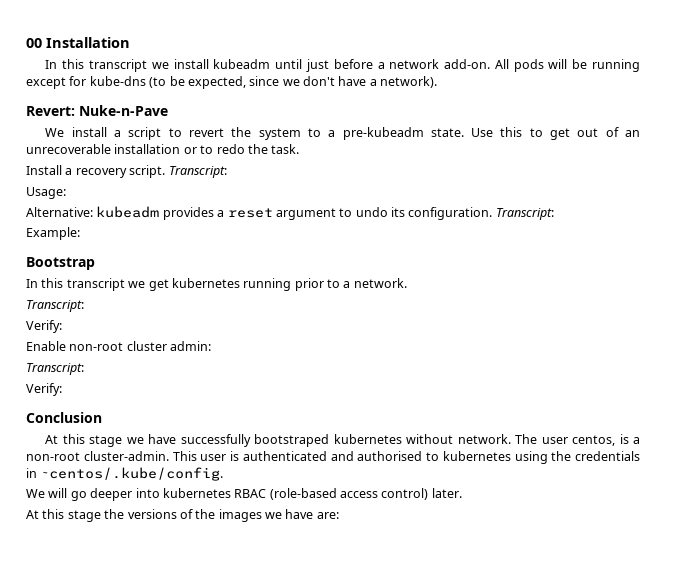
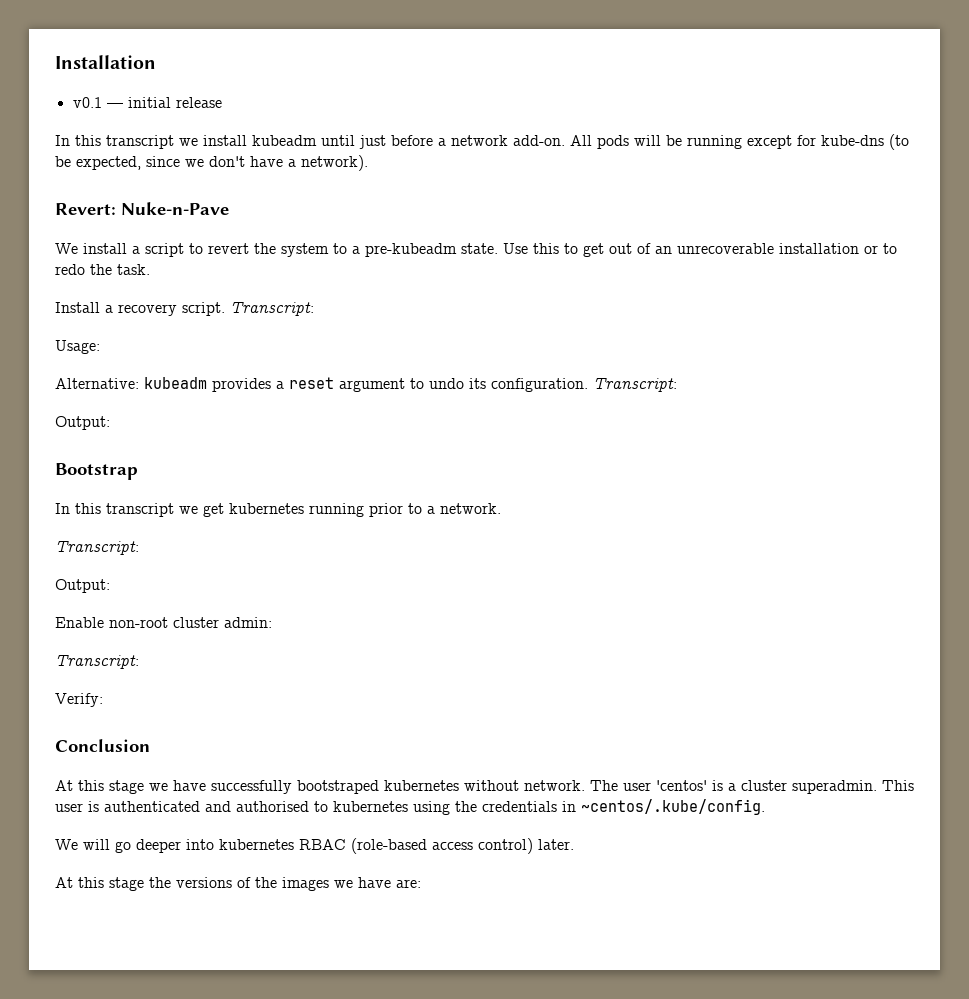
- 00 Installation
+ Installation
+ v0.1 — initial release
  Alternative: kubeadm provides a reset argument to undo its configuration. Transcript:
- Example:
+ Output:
  In this transcript we get kubernetes running prior to a network.
  Transcript:
- Verify:
+ Output:
- The user centos, is a non-root cluster-admin.
+ The user 'centos' is a cluster superadmin.

